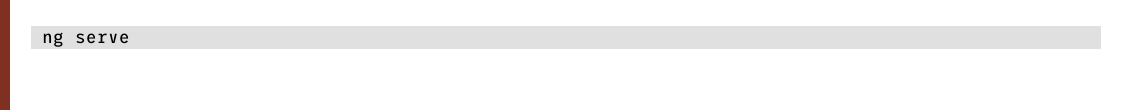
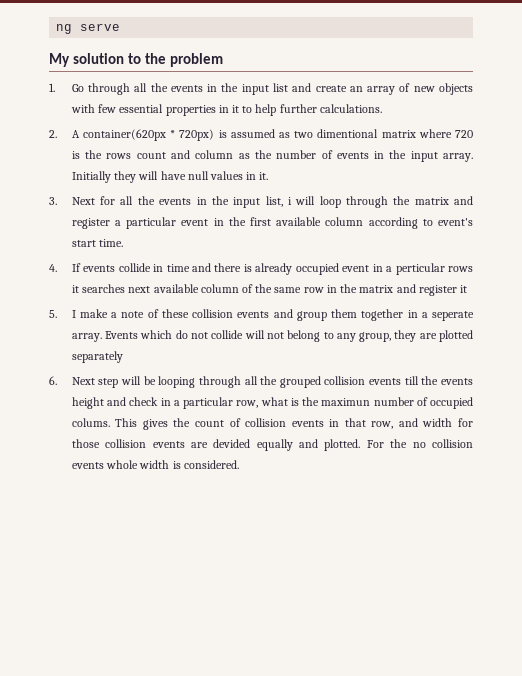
+ My solution to the problem
+ 1. Go through all the events in the input list and create an array of new objects with few essential properties in it to help further calculations.
+ 2. A container(620px * 720px) is assumed as two dimentional matrix where 720 is the rows count and column as the number of events in the input array. Initially they will have null values in it.
+ 3. Next for all the events in the input list, i will loop through the matrix and register a particular event in the first available column according to event's start time.
+ 4. If events collide in time and there is already occupied event in a perticular rows it searches next available column of the same row in the matrix and register it
+ 5. I make a note of these collision events and group them together in a seperate array. Events which do not collide will not belong to any group, they are plotted separately
+ 6. Next step will be looping through all the grouped collision events till the events height and check in a particular row, what is the maximun number of occupied colums. This gives the count of collision events in that row, and width for those collision events are devided equally and plotted. For the no collision events whole width is considered.

